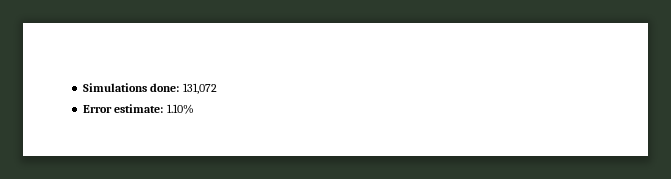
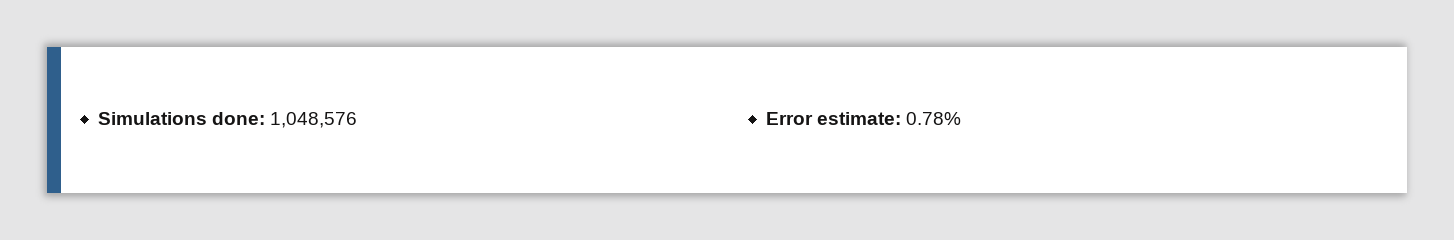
- Simulations done: 131,072
+ Simulations done: 1,048,576
- Error estimate: 1.10%
+ Error estimate: 0.78%

